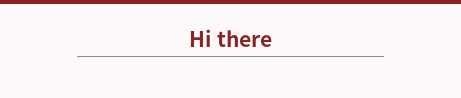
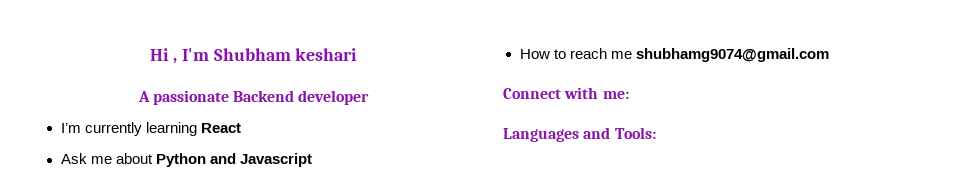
- Hi there
+ Hi , I'm Shubham keshari
+ A passionate Backend developer
+ I’m currently learning React
+ Ask me about Python and Javascript
+ How to reach me shubhamg9074@gmail.com
+ Connect with me:
+ Languages and Tools:

